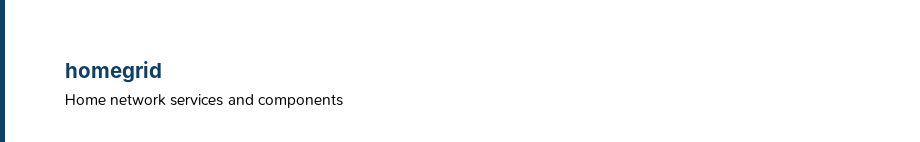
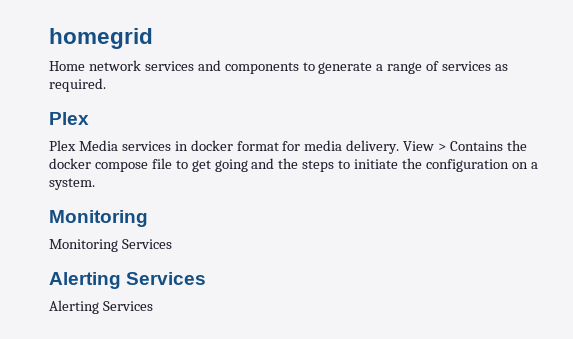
- Home network services and components
+ Home network services and components to generate a range of services as required.
+ Plex
+ Plex Media services in docker format for media delivery. View > Contains the docker compose file to get going and the steps to initiate the configuration on a system.
+ Monitoring
+ Monitoring Services
+ Alerting Services
+ Alerting Services

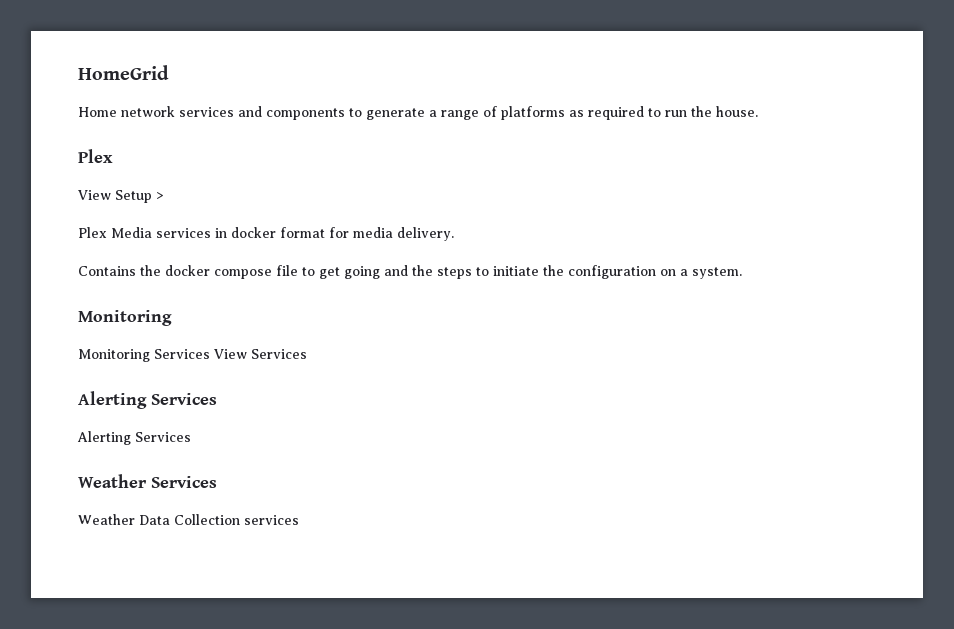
- homegrid
+ HomeGrid
- Home network services and components to generate a range of services as required.
+ Home network services and components to generate a range of platforms as required to run the house.
  Plex
+ View Setup >
- Plex Media services in docker format for media delivery. View > Contains the docker compose file to get going and the steps to initiate the configuration on a system.
+ Plex Media services in docker format for media delivery.
+ Contains the docker compose file to get going and the steps to initiate the configuration on a system.
- Monitoring Services
+ Monitoring Services View Services
+ Weather Services
+ Weather Data Collection services

